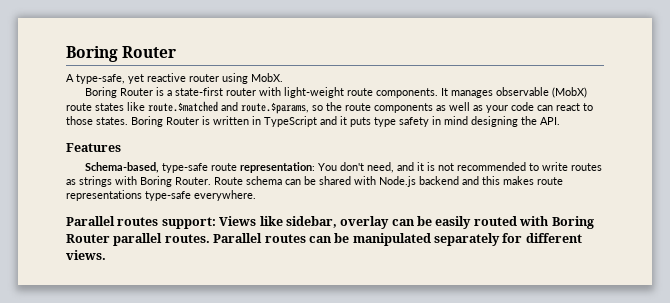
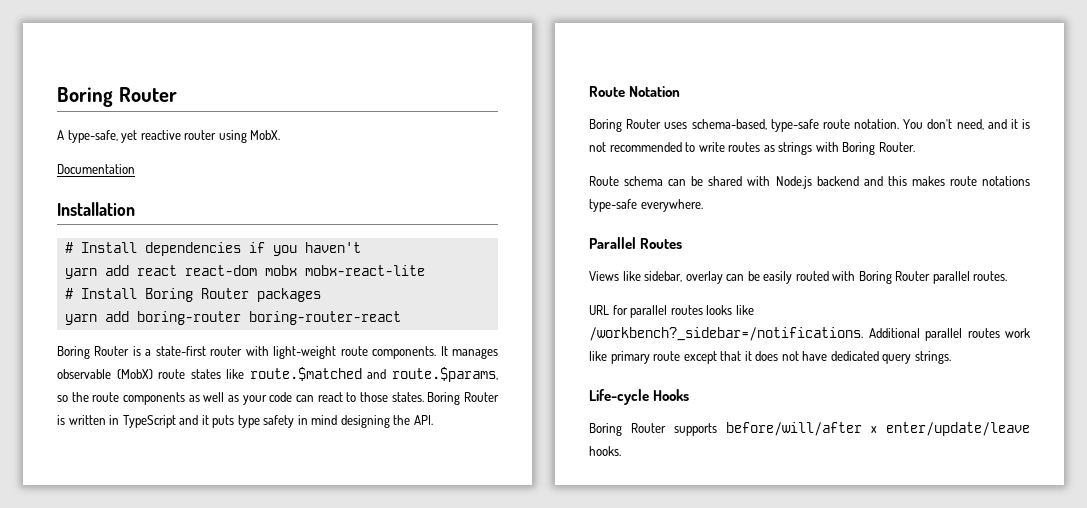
+ Documentation
+ Installation
+ # Install dependencies if you haven't
+ yarn add react react-dom mobx mobx-react-lite
+ # Install Boring Router packages
+ yarn add boring-router boring-router-react
- Features
- Schema-based, type-safe route representation: You don't need, and it is not recommended to write routes as strings with Boring Router. Route schema can be shared with Node.js backend and this makes route representations type-safe everywhere.
+ Route Notation
+ Boring Router uses schema-based, type-safe route notation. You don't need, and it is not recommended to write routes as strings with Boring Router.
+ Route schema can be shared with Node.js backend and this makes route notations type-safe everywhere.
- Parallel routes support: Views like sidebar, overlay can be easily routed with Boring Router parallel routes. Parallel routes can be manipulated separately for different views.
+ Parallel Routes
+ Views like sidebar, overlay can be easily routed with Boring Router parallel routes.
+ URL for parallel routes looks like /workbench?_sidebar=/notifications. Additional parallel routes work like primary route except that it does not have dedicated query strings.
+ Life-cycle Hooks
+ Boring Router supports before/will/after x enter/update/leave hooks.

